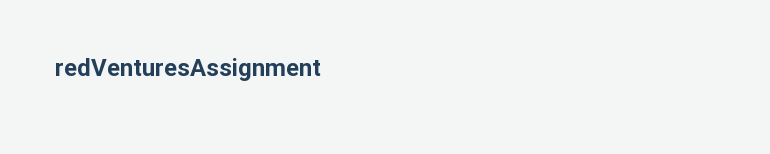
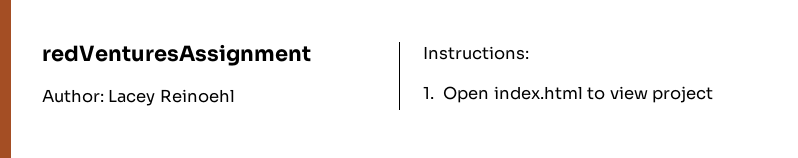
+ Author: Lacey Reinoehl
+ Instructions:
+ 1. Open index.html to view project

